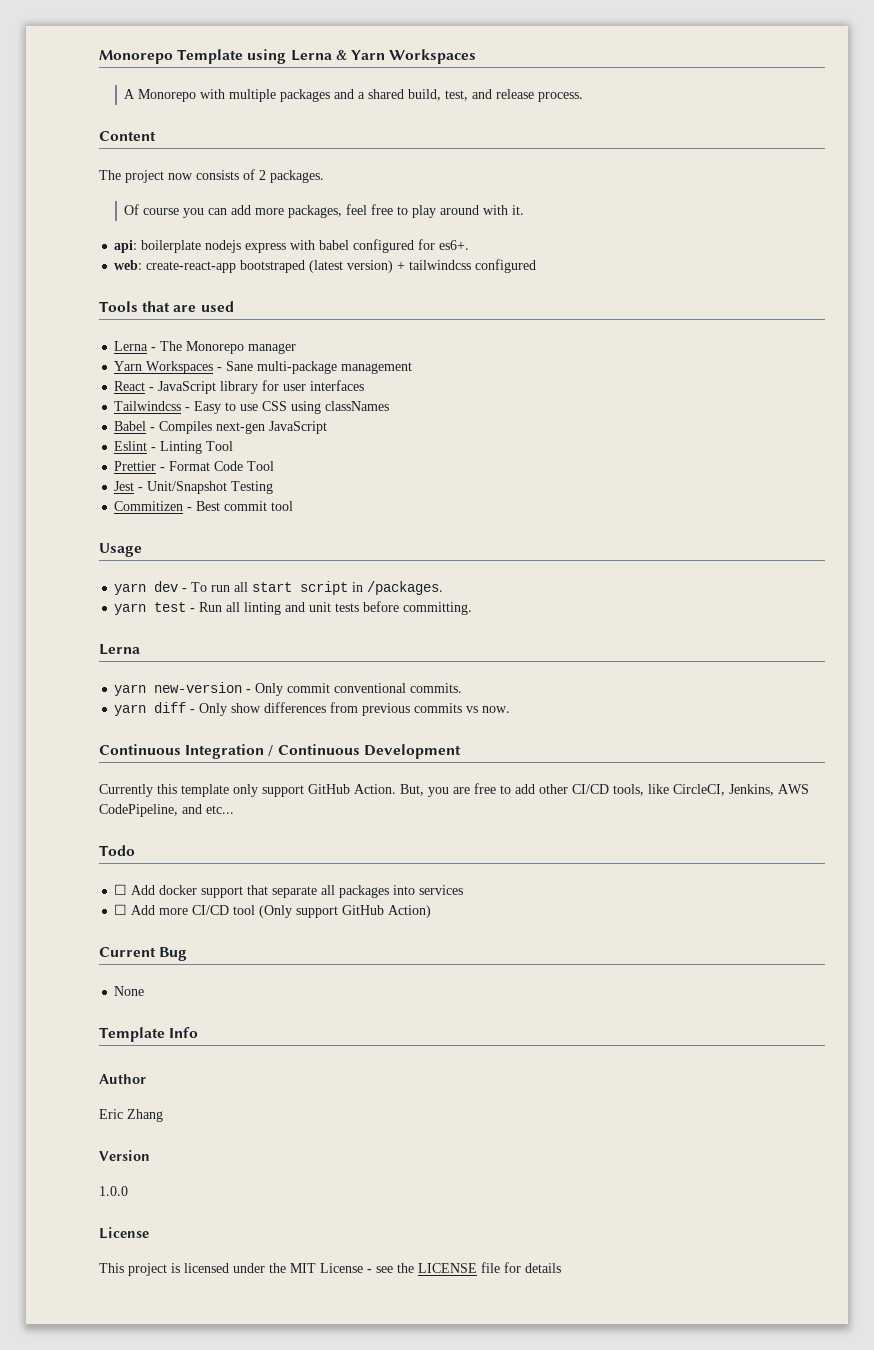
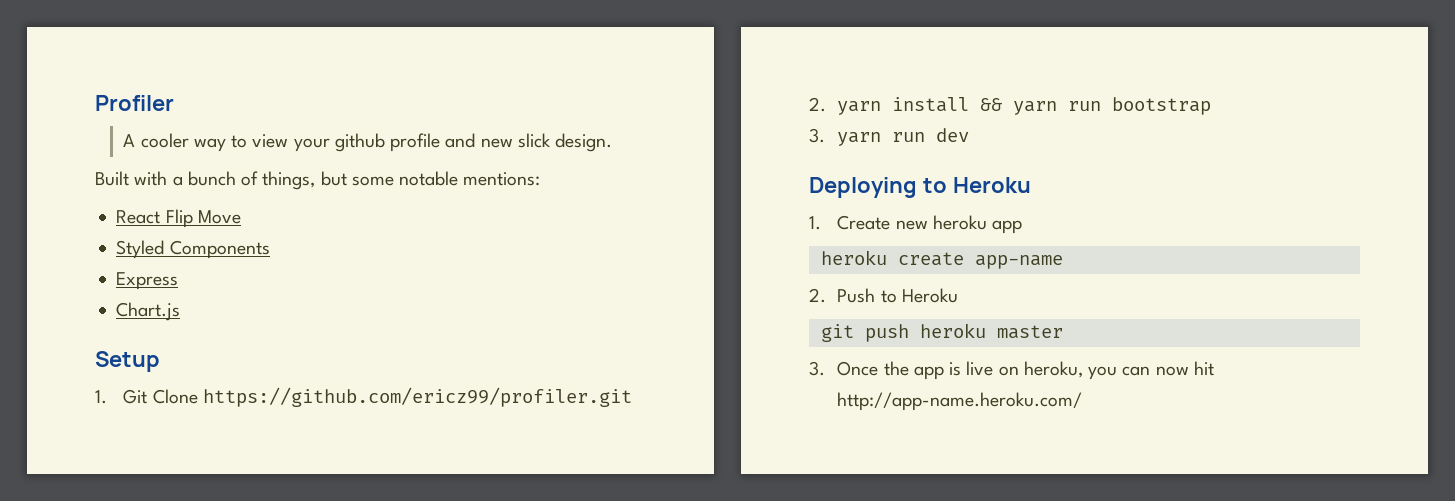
- Monorepo Template using Lerna & Yarn Workspaces
- A Monorepo with multiple packages and a shared build, test, and release process.
- Content
- The project now consists of 2 packages.
- Of course you can add more packages, feel free to play around with it.
- api: boilerplate nodejs express with babel configured for es6+.
- web: create-react-app bootstraped (latest version) + tailwindcss configured
- Tools that are used
- Lerna - The Monorepo manager
- Yarn Workspaces - Sane multi-package management
- React - JavaScript library for user interfaces
- Tailwindcss - Easy to use CSS using classNames
- Babel - Compiles next-gen JavaScript
- Eslint - Linting Tool
- Prettier - Format Code Tool
- Jest - Unit/Snapshot Testing
- Commitizen - Best commit tool
- Usage
- yarn dev - To run all start script in /packages.
- yarn test - Run all linting and unit tests before committing.
- Lerna
- yarn new-version - Only commit conventional commits.
- yarn diff - Only show differences from previous commits vs now.
- Continuous Integration / Continuous Development
- Currently this template only support GitHub Action. But, you are free to add other CI/CD tools, like CircleCI, Jenkins, AWS CodePipeline, and etc...
- Todo
- ☐ Add docker support that separate all packages into services
- ☐ Add more CI/CD tool (Only support GitHub Action)
- Current Bug
- None
- Template Info
- Author
- Eric Zhang
- Version
- 1.0.0
- License
- This project is licensed under the MIT License - see the LICENSE file for details
+ Profiler
+ A cooler way to view your github profile and new slick design.
+ Built with a bunch of things, but some notable mentions:
+ React Flip Move
+ Styled Components
+ Express
+ Chart.js
+ Setup
+ 1. Git Clone https://github.com/ericz99/profiler.git
+ 2. yarn install && yarn run bootstrap
+ 3. yarn run dev
+ Deploying to Heroku
+ 1. Create new heroku app
+ heroku create app-name
+ 2. Push to Heroku
+ git push heroku master
+ 3. Once the app is live on heroku, you can now hit http://app-name.heroku.com/

